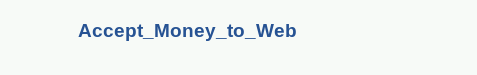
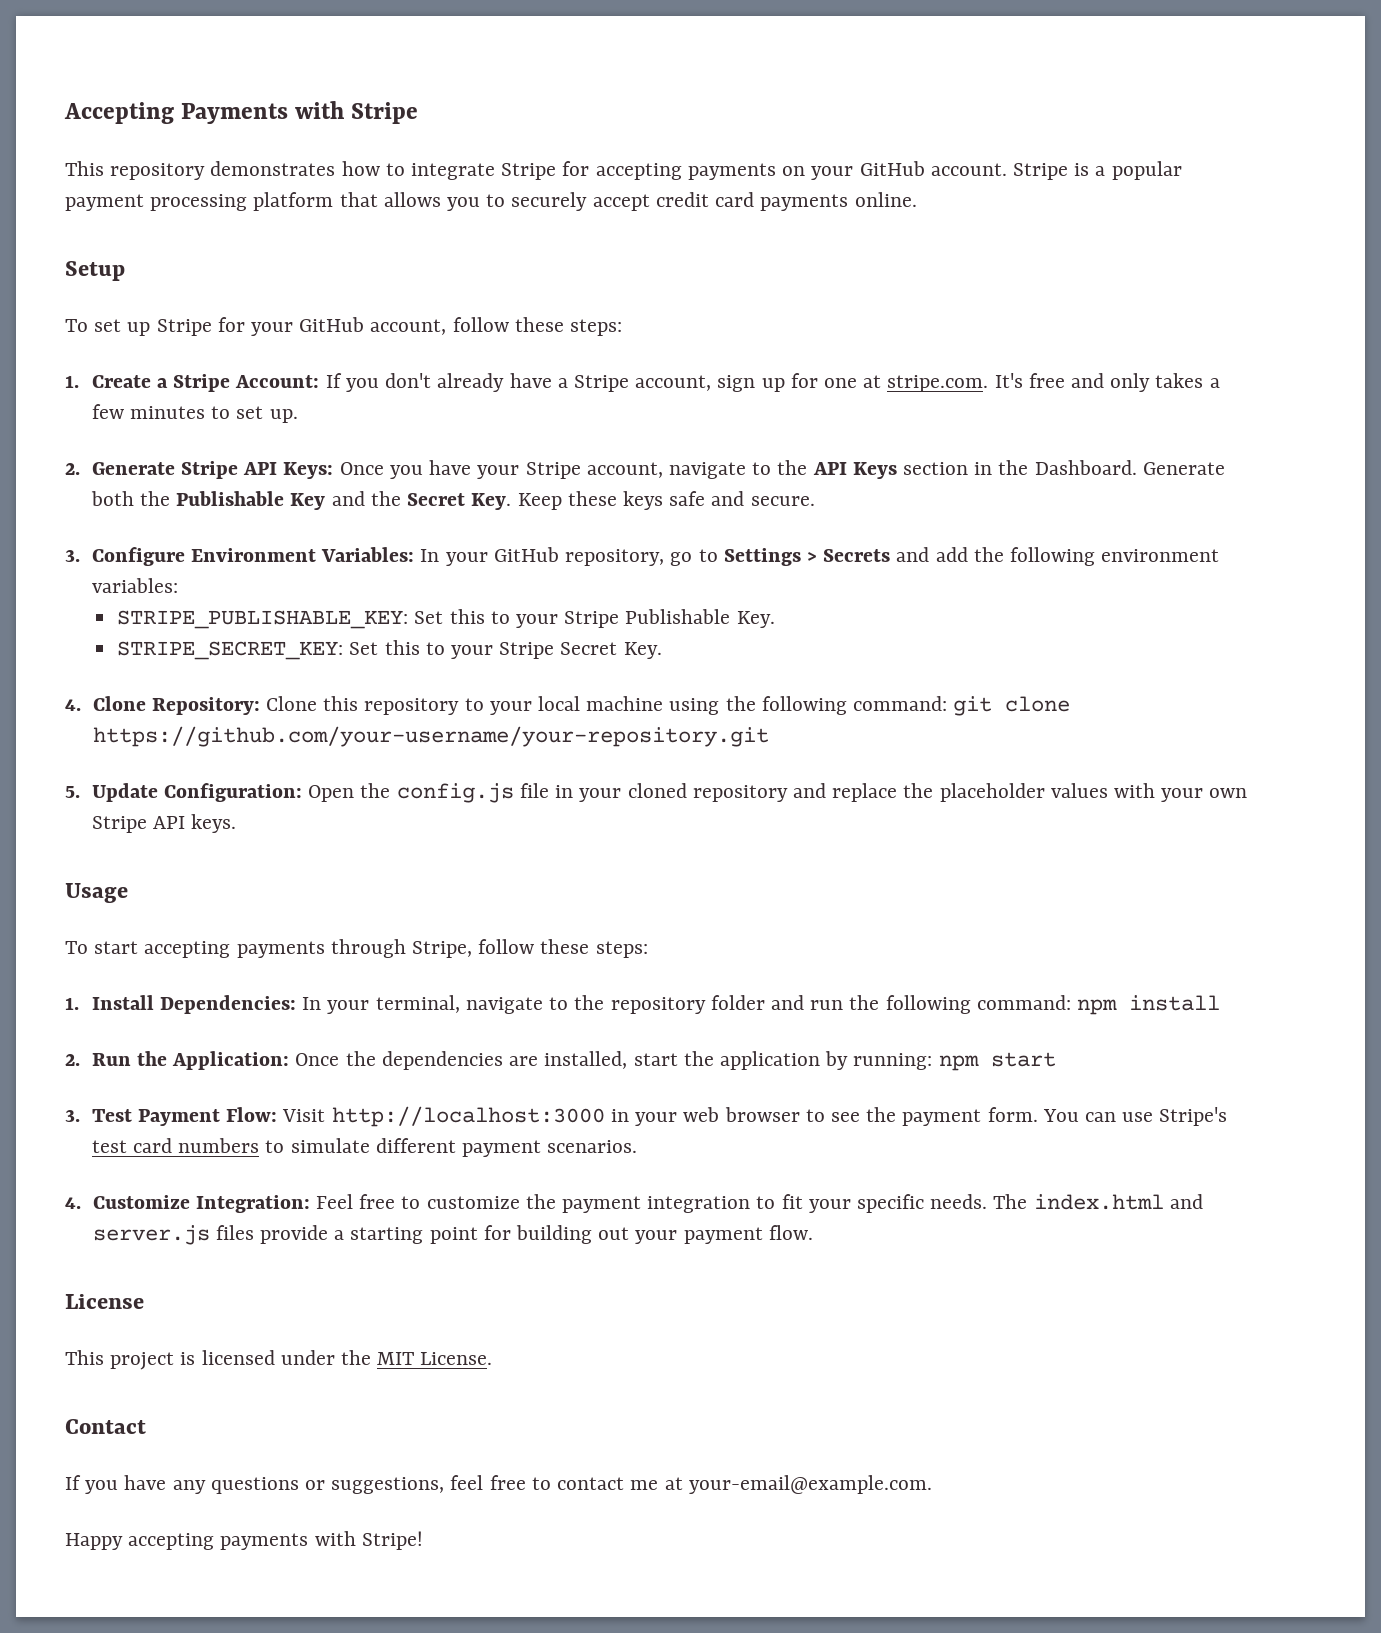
- Accept_Money_to_Web
+ Accepting Payments with Stripe
+ This repository demonstrates how to integrate Stripe for accepting payments on your GitHub account. Stripe is a popular payment processing platform that allows you to securely accept credit card payments online.
+ Setup
+ To set up Stripe for your GitHub account, follow these steps:
+ 1. Create a Stripe Account: If you don't already have a Stripe account, sign up for one at stripe.com. It's free and only takes a few minutes to set up.
+ 2. Generate Stripe API Keys: Once you have your Stripe account, navigate to the API Keys section in the Dashboard. Generate both the Publishable Key and the Secret Key. Keep these keys safe and secure.
+ 3. Configure Environment Variables: In your GitHub repository, go to Settings > Secrets and add the following environment variables:
+ STRIPE_PUBLISHABLE_KEY: Set this to your Stripe Publishable Key.
+ STRIPE_SECRET_KEY: Set this to your Stripe Secret Key.
+ 4. Clone Repository: Clone this repository to your local machine using the following command: git clone https://github.com/your-username/your-repository.git
+ 5. Update Configuration: Open the config.js file in your cloned repository and replace the placeholder values with your own Stripe API keys.
+ Usage
+ To start accepting payments through Stripe, follow these steps:
+ 1. Install Dependencies: In your terminal, navigate to the repository folder and run the following command: npm install
+ 2. Run the Application: Once the dependencies are installed, start the application by running: npm start
+ 3. Test Payment Flow: Visit http://localhost:3000 in your web browser to see the payment form. You can use Stripe's test card numbers to simulate different payment scenarios.
+ 4. Customize Integration: Feel free to customize the payment integration to fit your specific needs. The index.html and server.js files provide a starting point for building out your payment flow.
+ License
+ This project is licensed under the MIT License.
+ Contact
+ If you have any questions or suggestions, feel free to contact me at your-email@example.com.
+ Happy accepting payments with Stripe!

